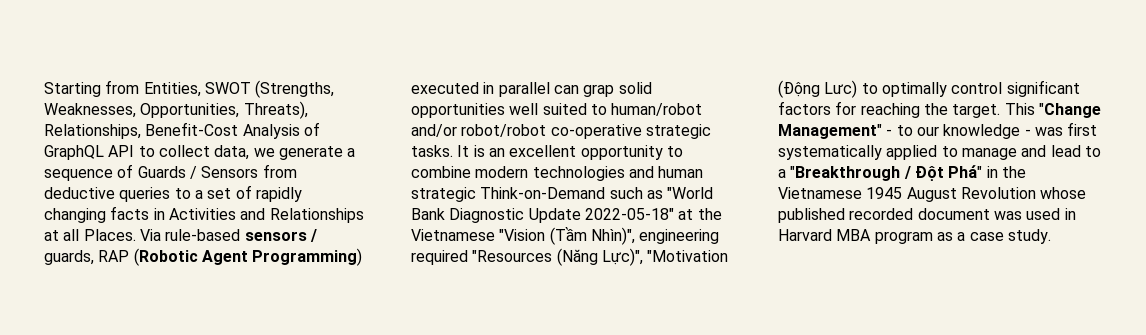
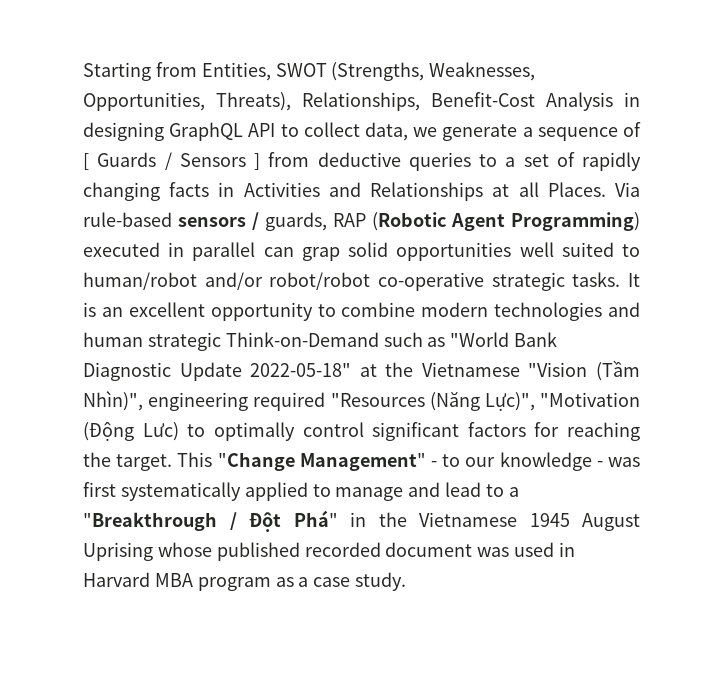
- Starting from Entities, SWOT (Strengths, Weaknesses, Opportunities, Threats), Relationships, Benefit-Cost Analysis of GraphQL API to collect data, we generate a sequence of Guards / Sensors from deductive queries to a set of rapidly changing facts in Activities and Relationships at all Places.
+ Starting from Entities, SWOT (Strengths, Weaknesses, Opportunities, Threats), Relationships, Benefit-Cost Analysis in designing GraphQL API to collect data, we generate a sequence of [ Guards / Sensors ] from deductive queries to a set of rapidly changing facts in Activities and Relationships at all Places.
- This "Change Management" - to our knowledge - was first systematically applied to manage and lead to a "Breakthrough / Đột Phá" in the Vietnamese 1945 August Revolution whose published recorded document was used in Harvard MBA program as a case study.
+ This "Change Management" - to our knowledge - was first systematically applied to manage and lead to a "Breakthrough / Đột Phá" in the Vietnamese 1945 August Uprising whose published recorded document was used in Harvard MBA program as a case study.

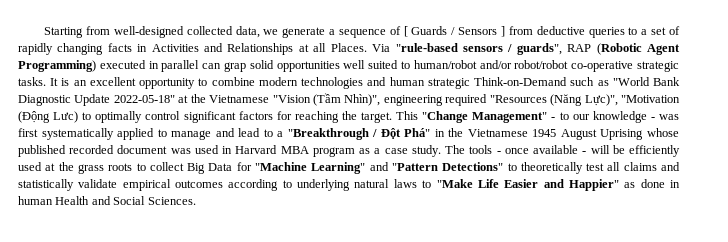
- Starting from Entities, SWOT (Strengths, Weaknesses, Opportunities, Threats), Relationships, Benefit-Cost Analysis in designing GraphQL API to collect data, we generate a sequence of [ Guards / Sensors ] from deductive queries to a set of rapidly changing facts in Activities and Relationships at all Places.
+ Starting from well-designed collected data, we generate a sequence of [ Guards / Sensors ] from deductive queries to a set of rapidly changing facts in Activities and Relationships at all Places.
- Via rule-based sensors / guards, RAP (Robotic Agent Programming) executed in parallel can grap solid opportunities well suited to human/robot and/or robot/robot co-operative strategic tasks.
+ Via "rule-based sensors / guards", RAP (Robotic Agent Programming) executed in parallel can grap solid opportunities well suited to human/robot and/or robot/robot co-operative strategic tasks.
+ The tools - once available - will be efficiently used at the grass roots to collect Big Data for "Machine Learning" and "Pattern Detections" to theoretically test all claims and statistically validate empirical outcomes according to underlying natural laws to "Make Life Easier and Happier" as done in human Health and Social Sciences.

